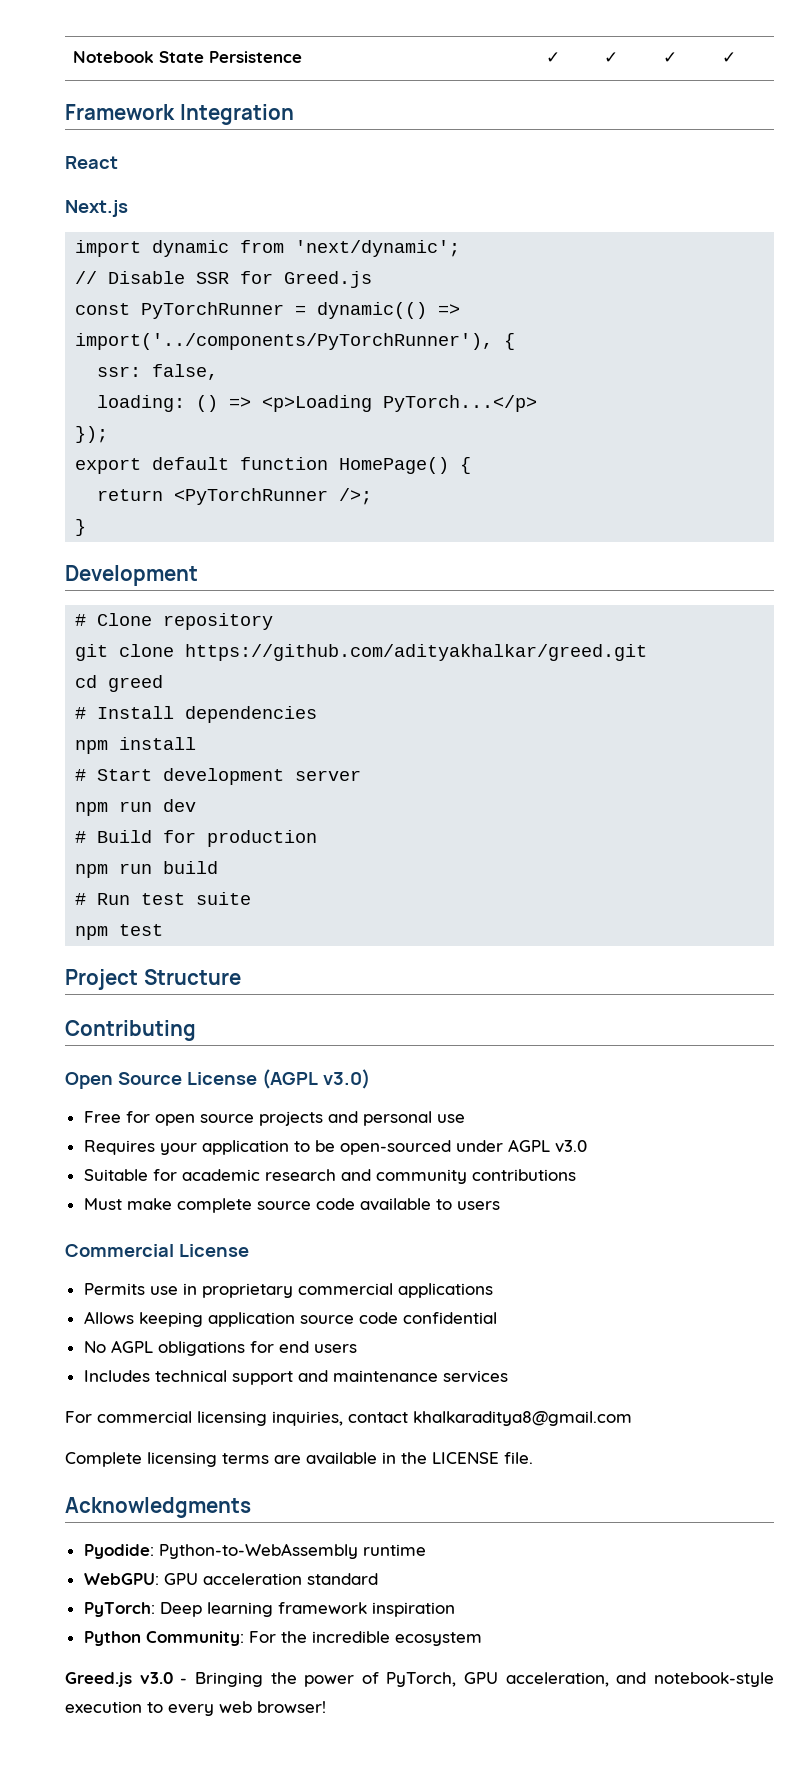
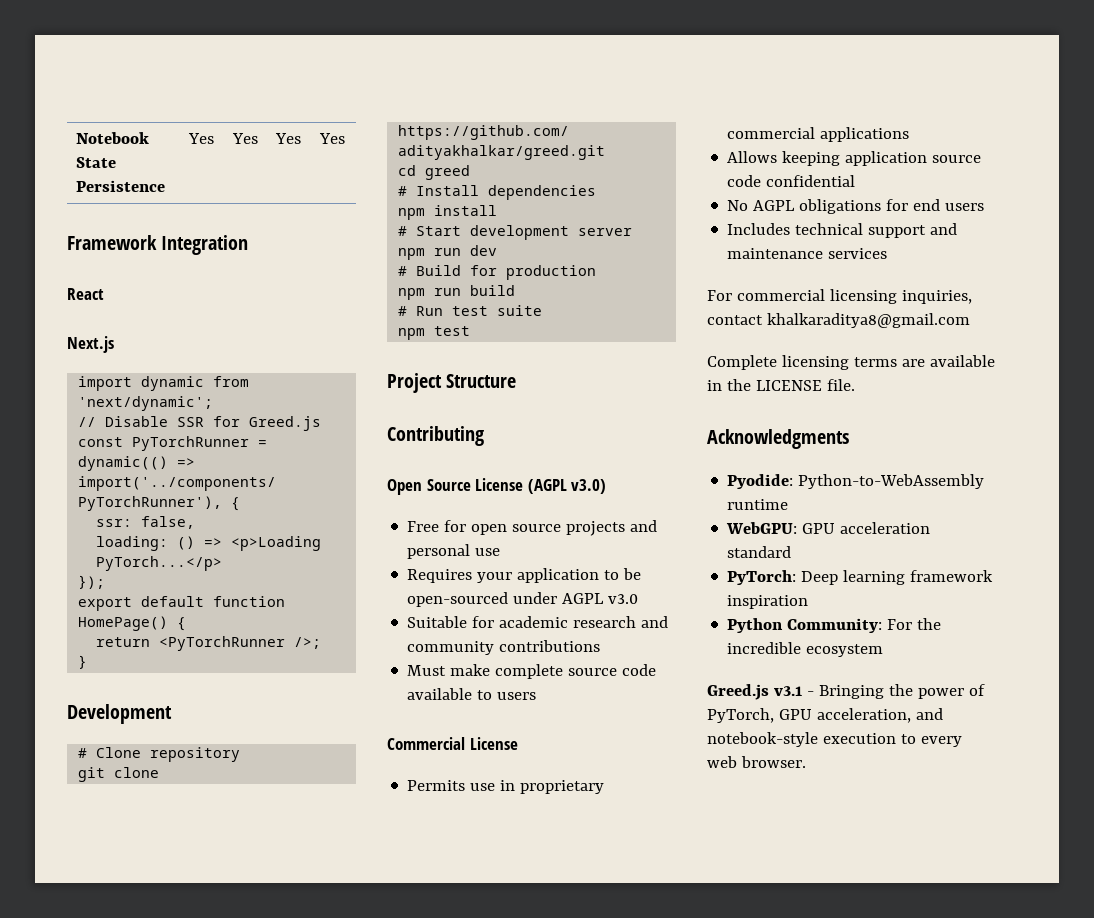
- Notebook State Persistence | ✓ | ✓ | ✓ | ✓
+ Notebook State Persistence | Yes | Yes | Yes | Yes
- Greed.js v3.0 - Bringing the power of PyTorch, GPU acceleration, and notebook-style execution to every web browser!
+ Greed.js v3.1 - Bringing the power of PyTorch, GPU acceleration, and notebook-style execution to every web browser.

